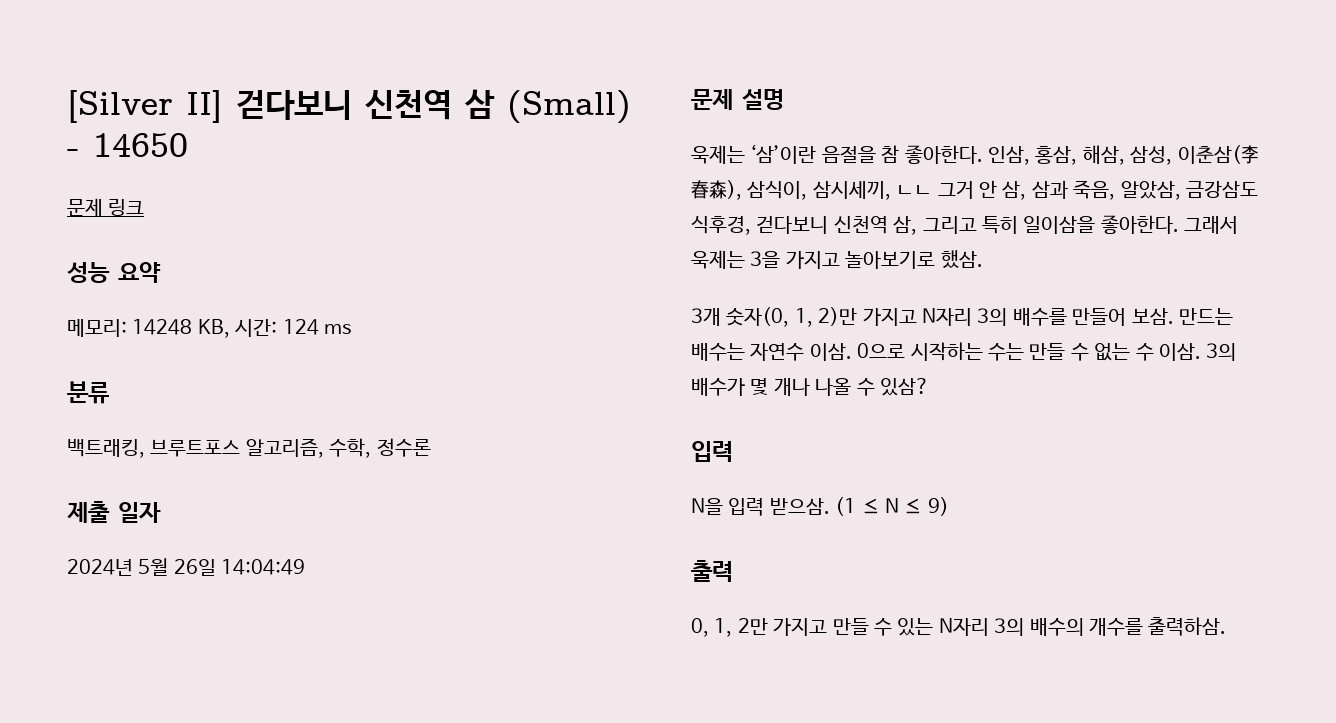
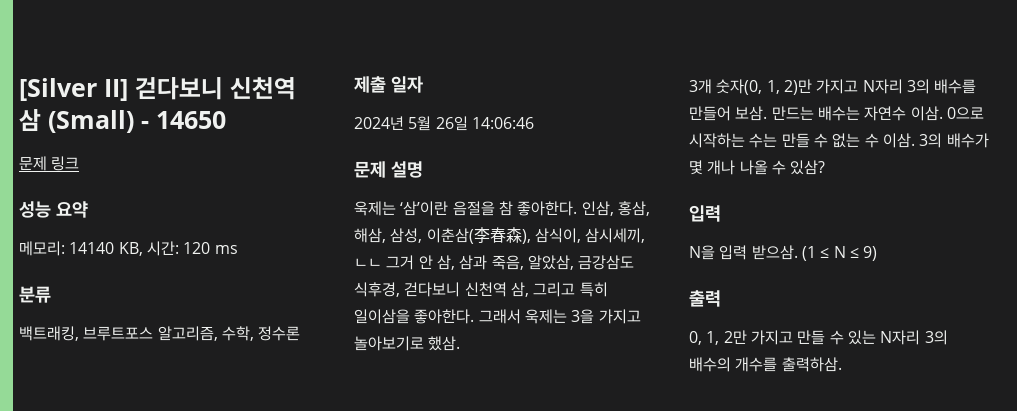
- 메모리: 14248 KB, 시간: 124 ms
+ 메모리: 14140 KB, 시간: 120 ms
- 2024년 5월 26일 14:04:49
+ 2024년 5월 26일 14:06:46

